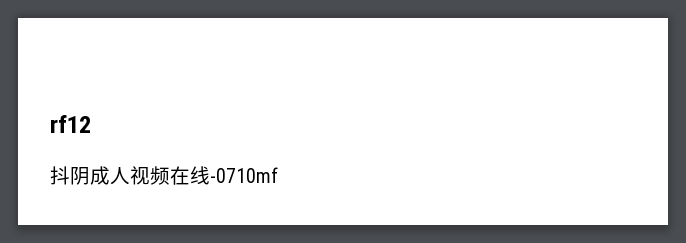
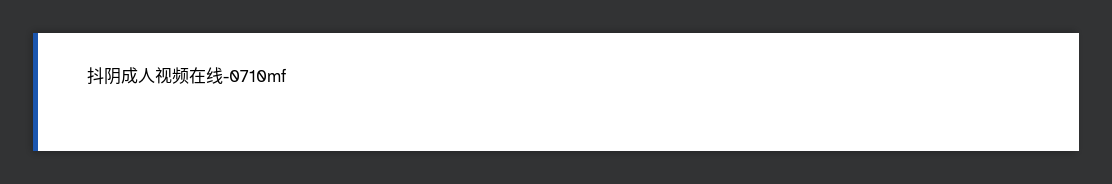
- rf12

